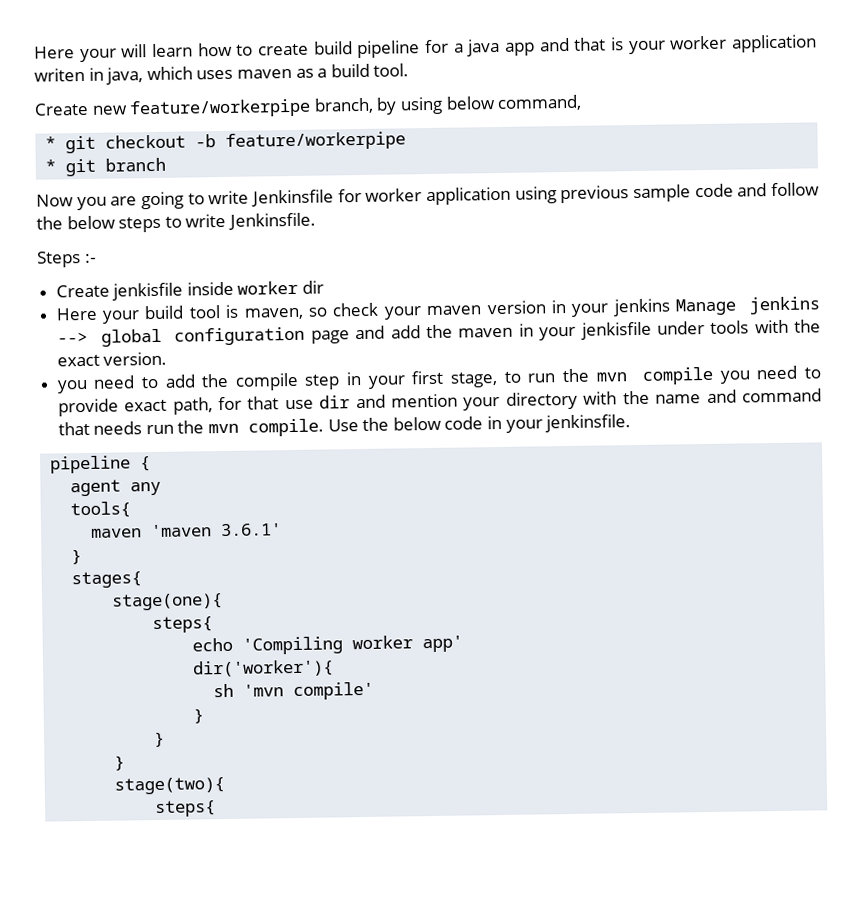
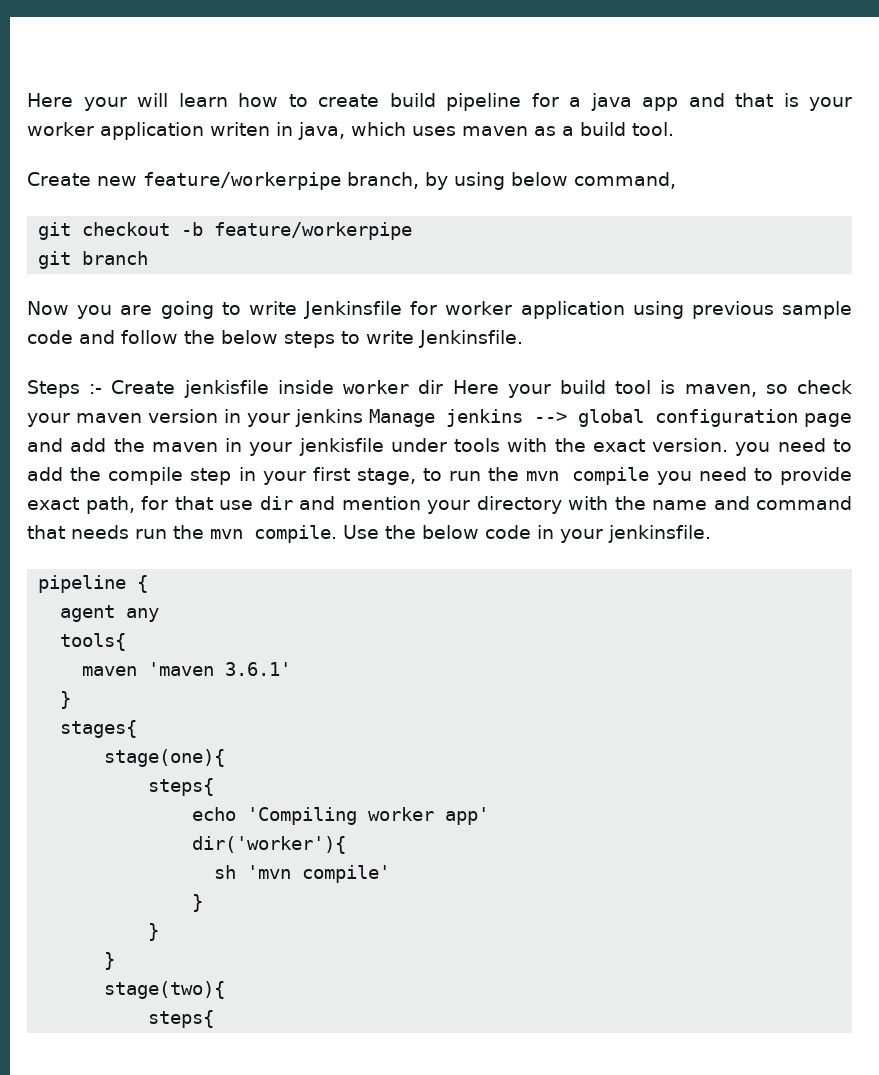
- * git checkout -b feature/workerpipe
+ git checkout -b feature/workerpipe
- * git branch
+ git branch
- Steps :-
- Create jenkisfile inside worker dir
- Here your build tool is maven, so check your maven version in your jenkins Manage jenkins --> global configuration page and add the maven in your jenkisfile under tools with the exact version.
- you need to add the compile step in your first stage, to run the mvn compile you need to provide exact path, for that use dir and mention your directory with the name and command that needs run the mvn compile.
+ Steps :- Create jenkisfile inside worker dir Here your build tool is maven, so check your maven version in your jenkins Manage jenkins --> global configuration page and add the maven in your jenkisfile under tools with the exact version. you need to add the compile step in your first stage, to run the mvn compile you need to provide exact path, for that use dir and mention your directory with the name and command that needs run the mvn compile.

